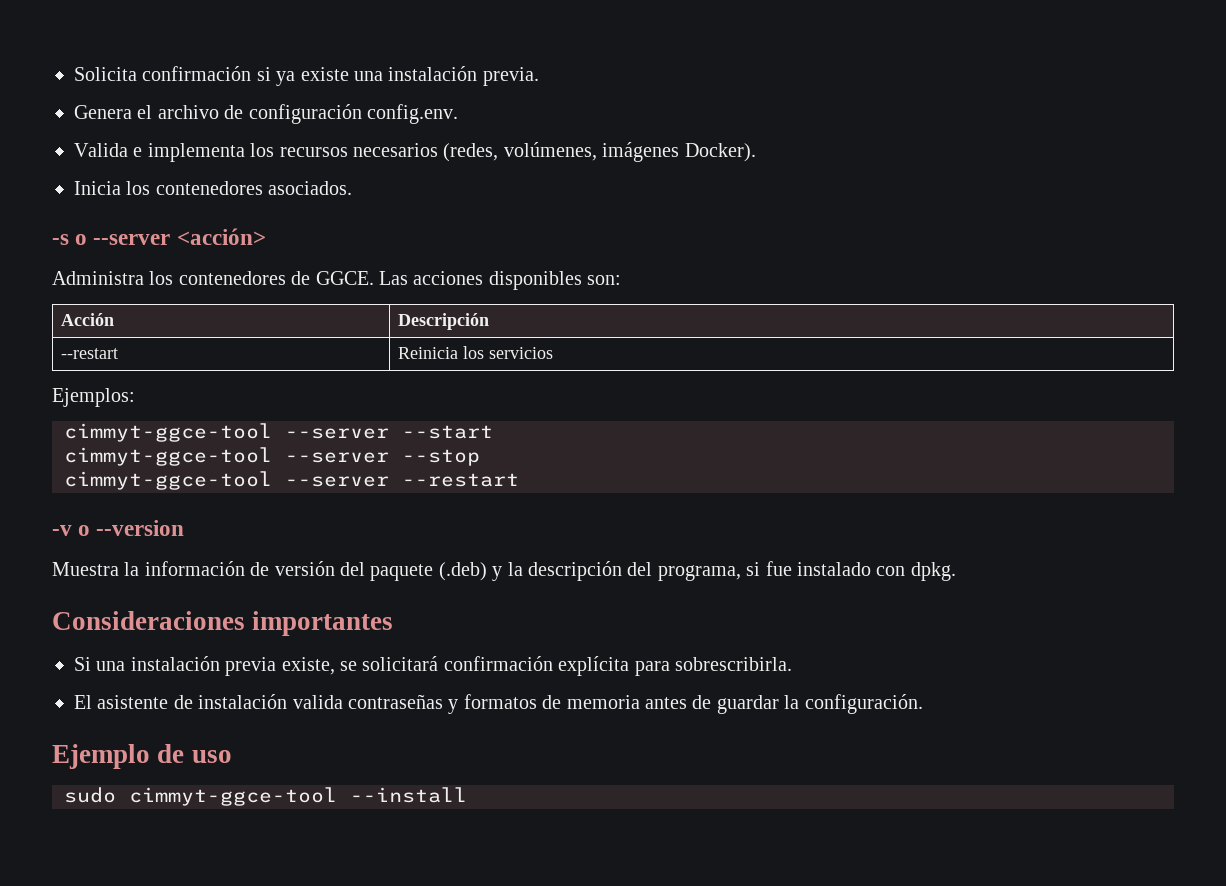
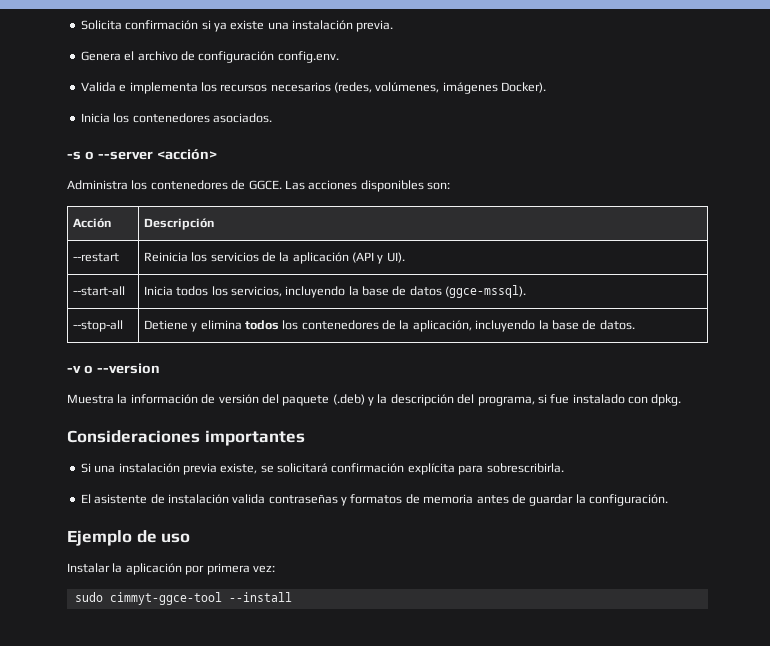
- --restart | Reinicia los servicios
- Ejemplos:
- cimmyt-ggce-tool --server --start
- cimmyt-ggce-tool --server --stop
- cimmyt-ggce-tool --server --restart
+ --restart | Reinicia los servicios de la aplicación (API y UI).
+ --start-all | Inicia todos los servicios, incluyendo la base de datos (ggce-mssql).
+ --stop-all | Detiene y elimina todos los contenedores de la aplicación, incluyendo la base de datos.
+ Instalar la aplicación por primera vez:

